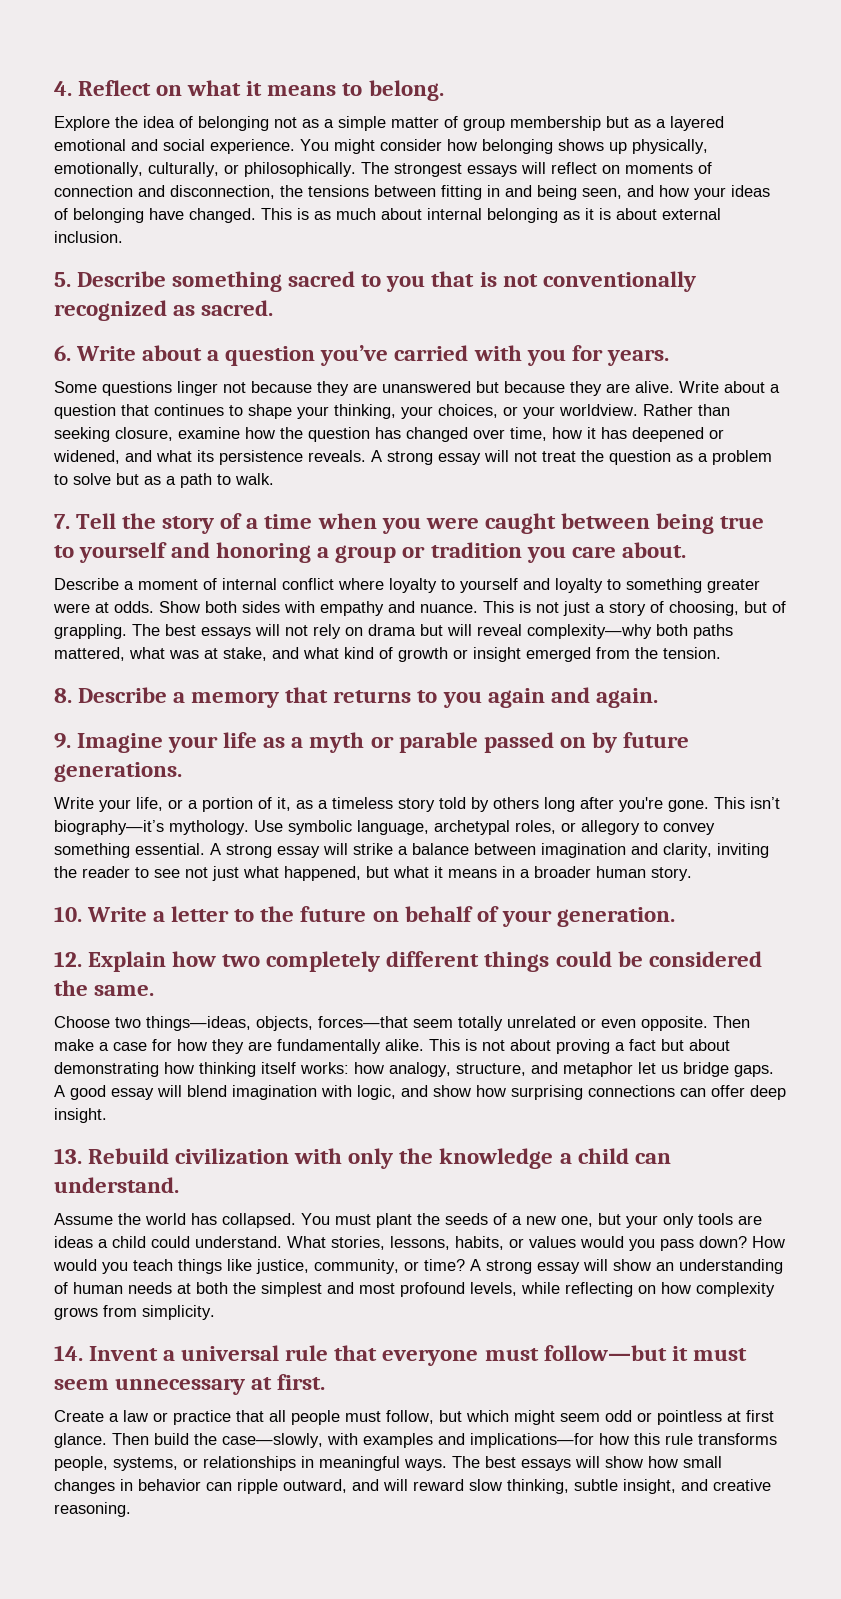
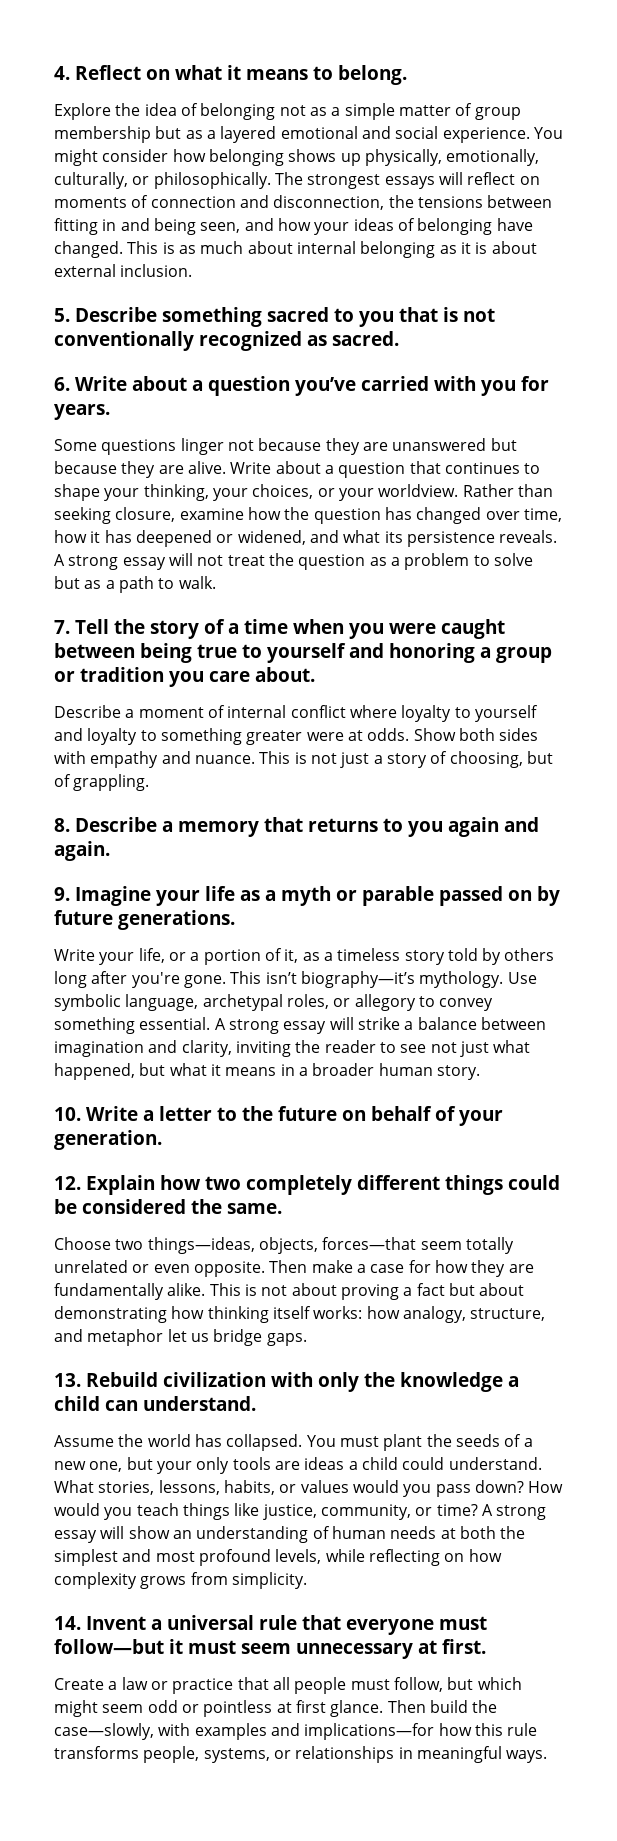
- The best essays will not rely on drama but will reveal complexity—why both paths mattered, what was at stake, and what kind of growth or insight emerged from the tension.
- A good essay will blend imagination with logic, and show how surprising connections can offer deep insight.
- The best essays will show how small changes in behavior can ripple outward, and will reward slow thinking, subtle insight, and creative reasoning.

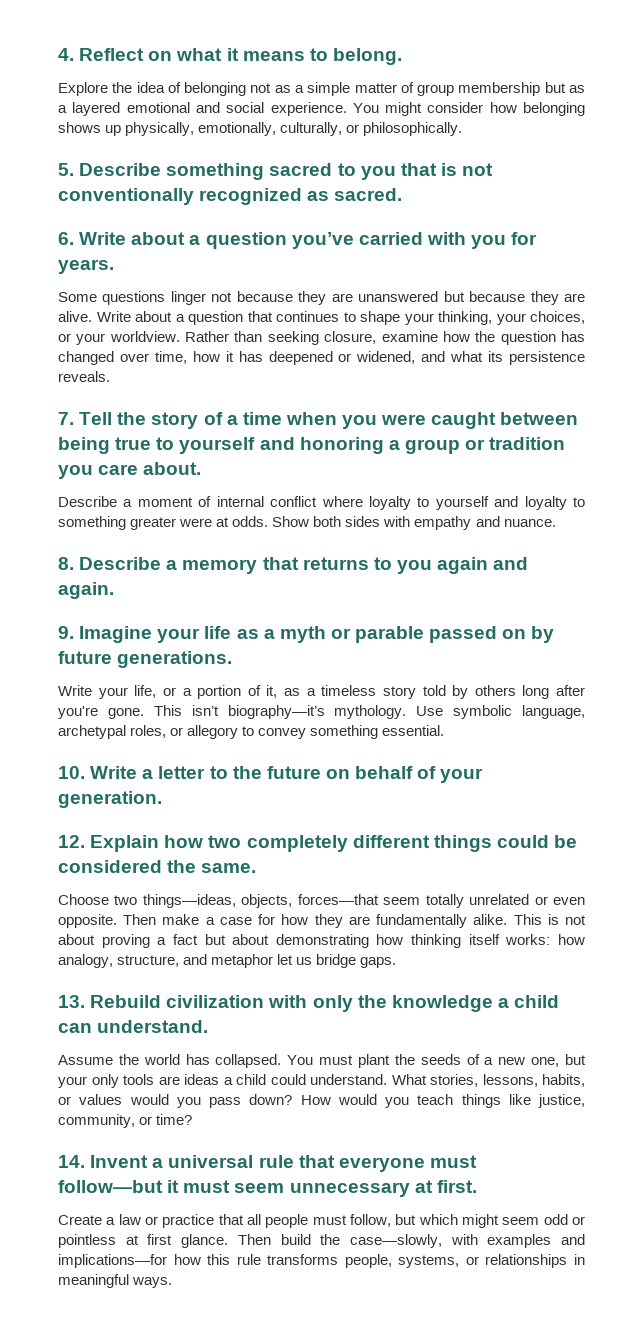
- The strongest essays will reflect on moments of connection and disconnection, the tensions between fitting in and being seen, and how your ideas of belonging have changed. This is as much about internal belonging as it is about external inclusion.
- A strong essay will not treat the question as a problem to solve but as a path to walk.
- This is not just a story of choosing, but of grappling.
- A strong essay will strike a balance between imagination and clarity, inviting the reader to see not just what happened, but what it means in a broader human story.
- A strong essay will show an understanding of human needs at both the simplest and most profound levels, while reflecting on how complexity grows from simplicity.

